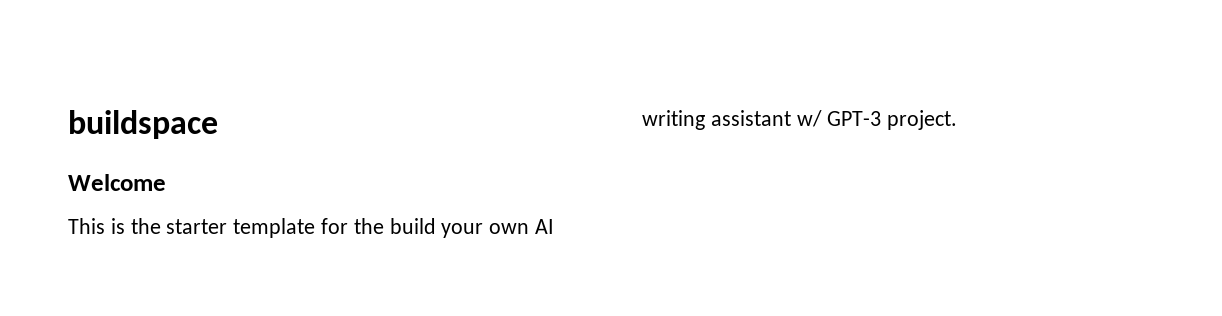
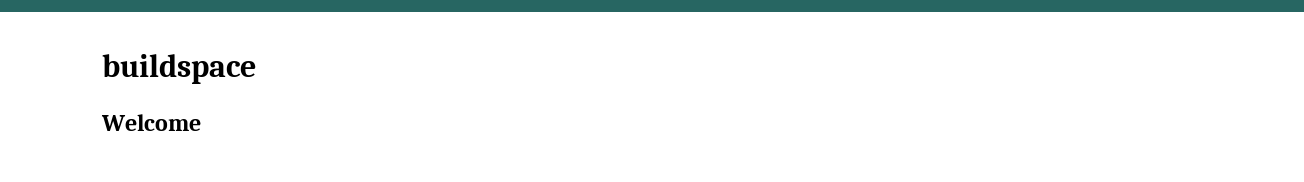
- This is the starter template for the build your own AI writing assistant w/ GPT-3 project.

